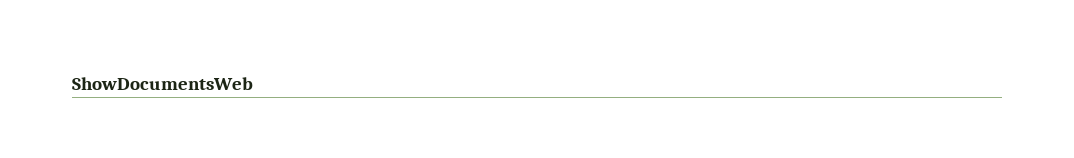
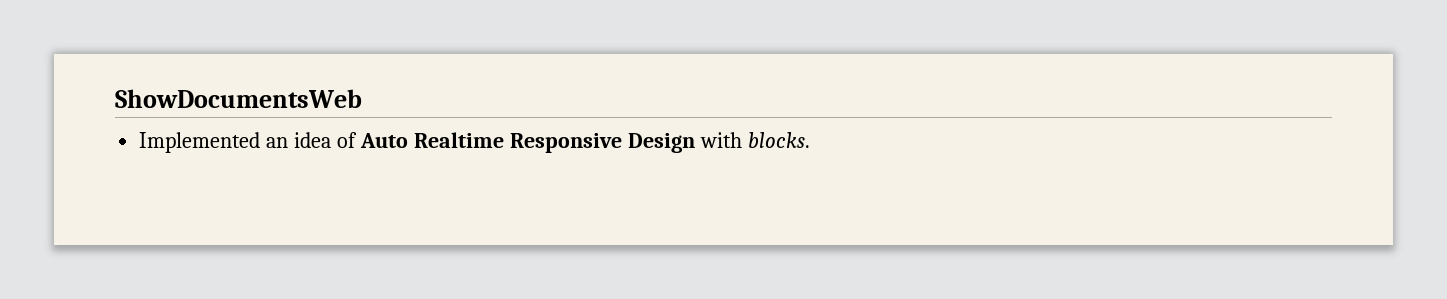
+ Implemented an idea of Auto Realtime Responsive Design with blocks.

